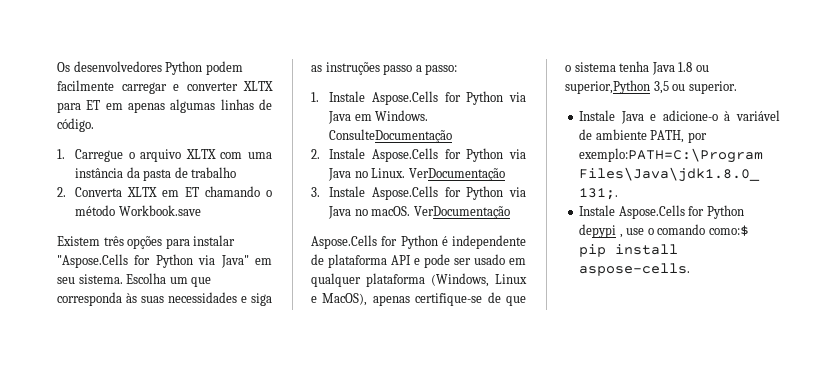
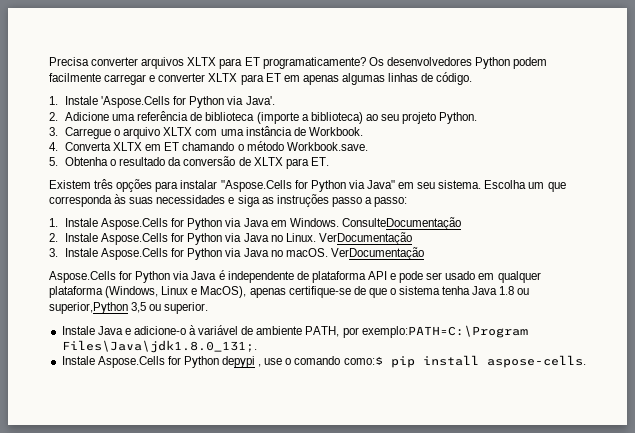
+ Precisa converter arquivos XLTX para ET programaticamente?
- 1. Carregue o arquivo XLTX com uma instância da pasta de trabalho
- 2. Converta XLTX em ET chamando o método Workbook.save
+ 1. Instale 'Aspose.Cells for Python via Java'.
+ 2. Adicione uma referência de biblioteca (importe a biblioteca) ao seu projeto Python.
+ 3. Carregue o arquivo XLTX com uma instância de Workbook.
+ 4. Converta XLTX em ET chamando o método Workbook.save.
+ 5. Obtenha o resultado da conversão de XLTX para ET.
- Aspose.Cells for Python é independente de plataforma API e pode ser usado em qualquer plataforma (Windows, Linux e MacOS), apenas certifique-se de que o sistema tenha Java 1.8 ou superior,Python 3,5 ou superior.
+ Aspose.Cells for Python via Java é independente de plataforma API e pode ser usado em qualquer plataforma (Windows, Linux e MacOS), apenas certifique-se de que o sistema tenha Java 1.8 ou superior,Python 3,5 ou superior.

